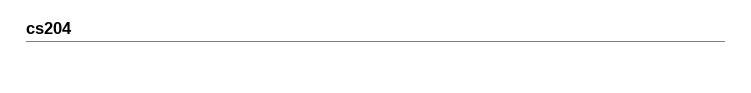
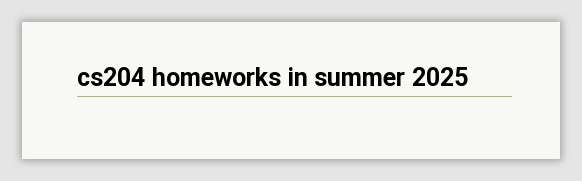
- cs204
+ cs204 homeworks in summer 2025

